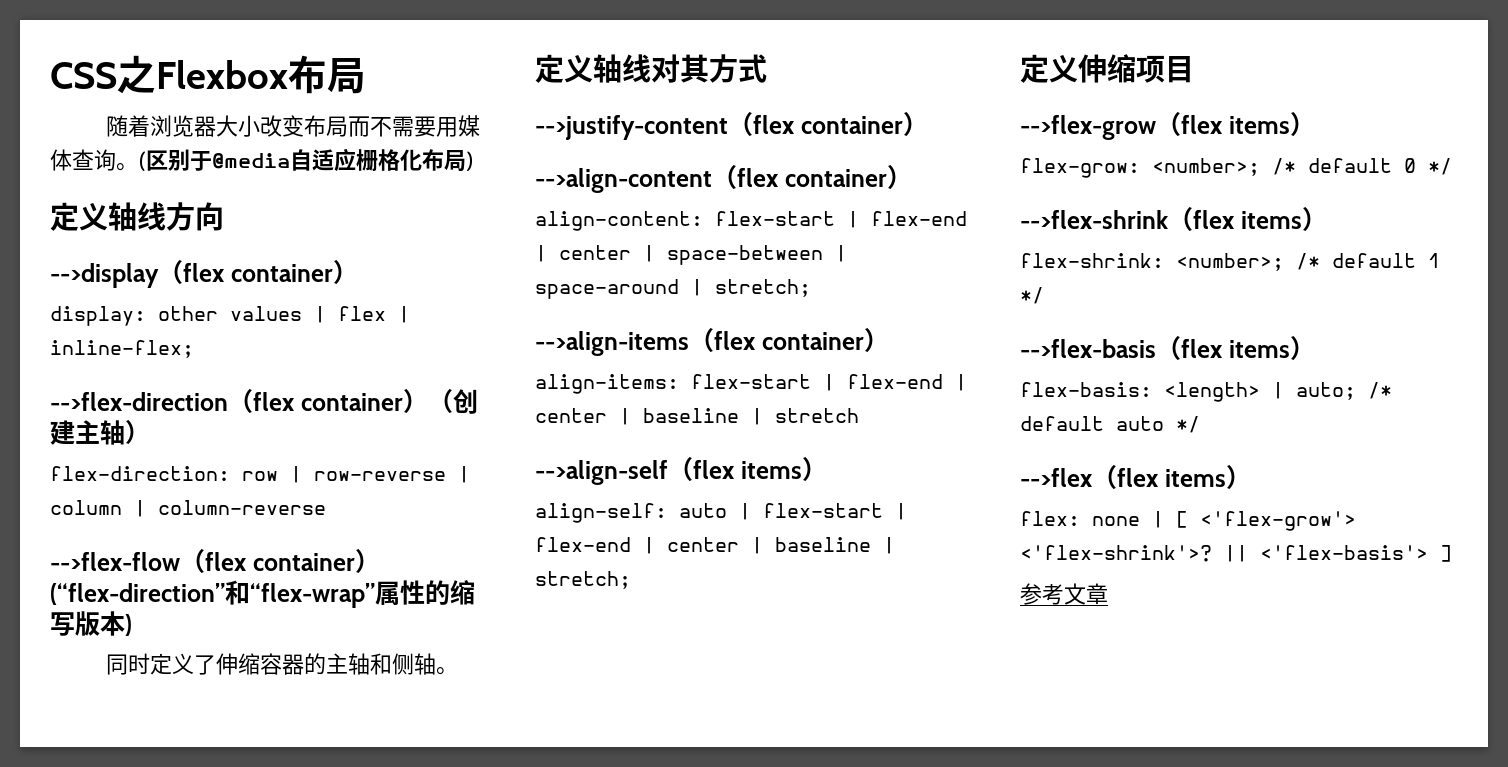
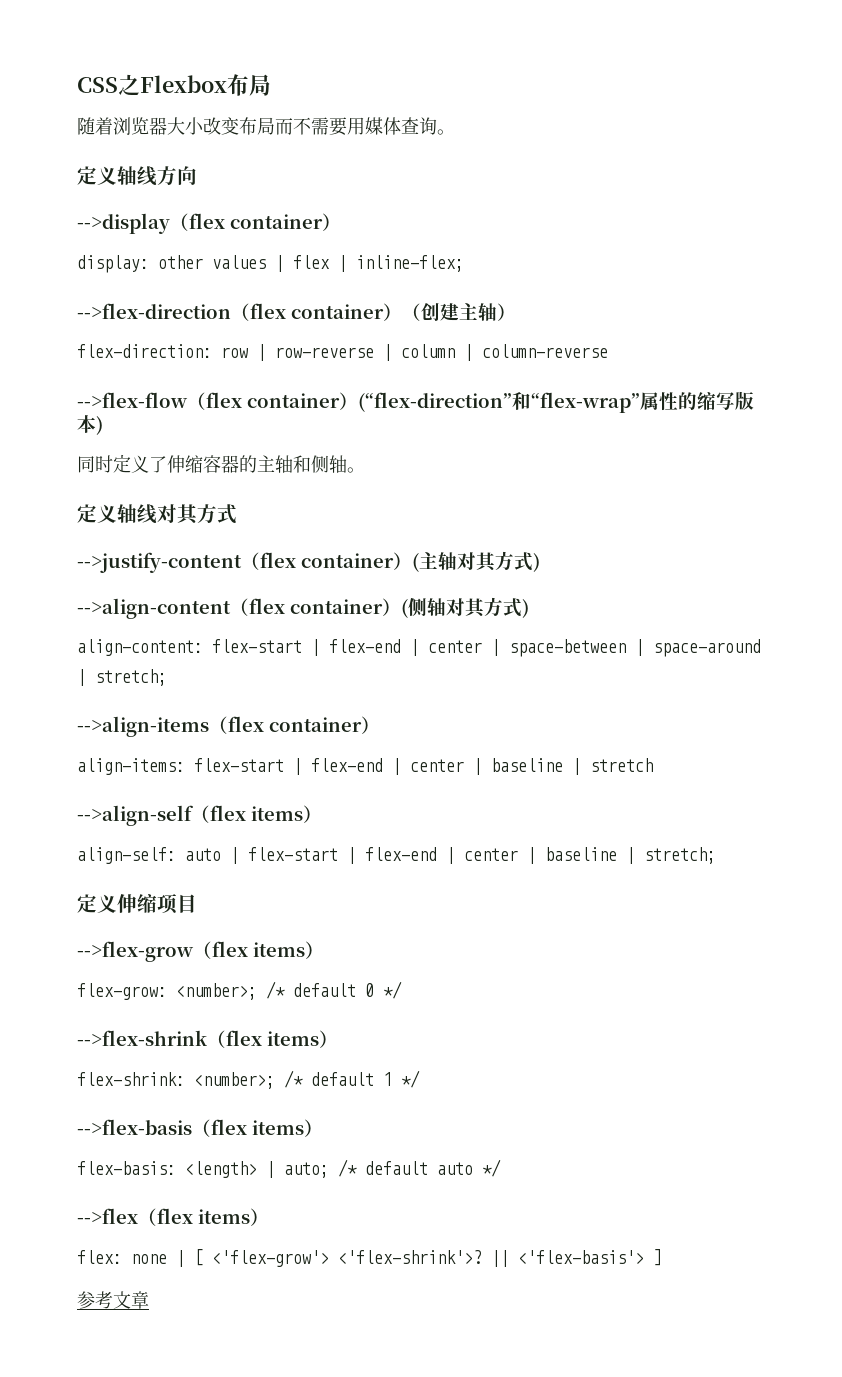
- (区别于@media自适应栅格化布局)
- -->justify-content（flex container）
+ -->justify-content（flex container）(主轴对其方式)
- -->align-content（flex container）
+ -->align-content（flex container）(侧轴对其方式)

